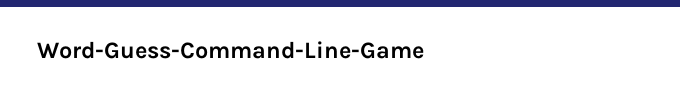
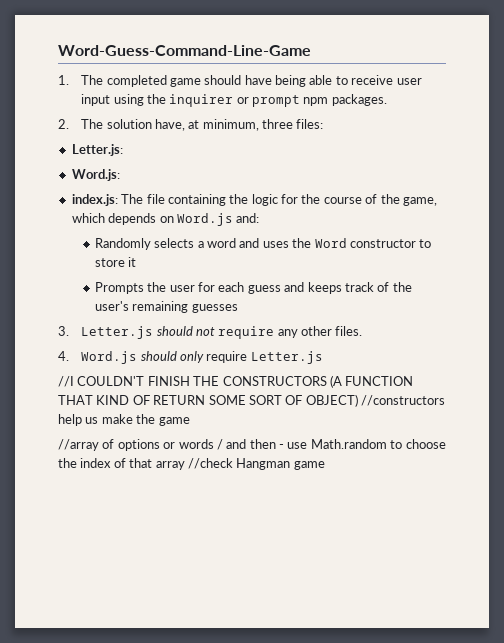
+ 1. The completed game should have being able to receive user input using the inquirer or prompt npm packages.
+ 2. The solution have, at minimum, three files:
+ Letter.js:
+ Word.js:
+ index.js: The file containing the logic for the course of the game, which depends on Word.js and:
+ Randomly selects a word and uses the Word constructor to store it
+ Prompts the user for each guess and keeps track of the user's remaining guesses
+ 3. Letter.js should not require any other files.
+ 4. Word.js should only require Letter.js
+ //I COULDN'T FINISH THE CONSTRUCTORS (A FUNCTION THAT KIND OF RETURN SOME SORT OF OBJECT) //constructors help us make the game
+ //array of options or words / and then - use Math.random to choose the index of that array //check Hangman game

